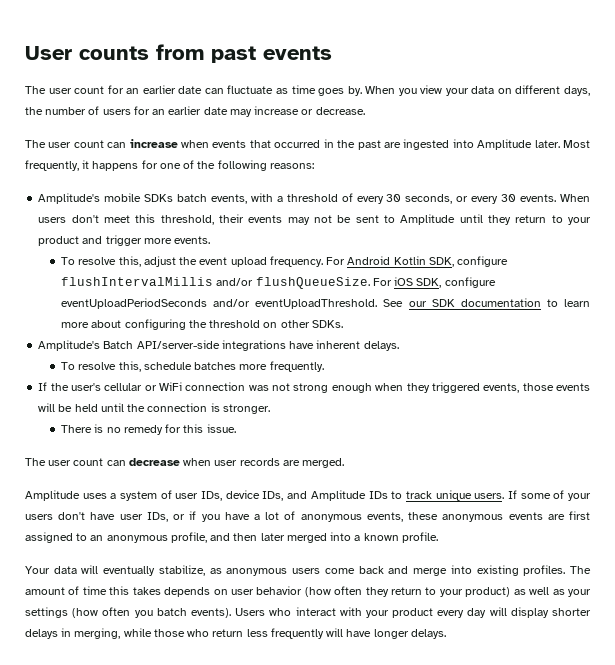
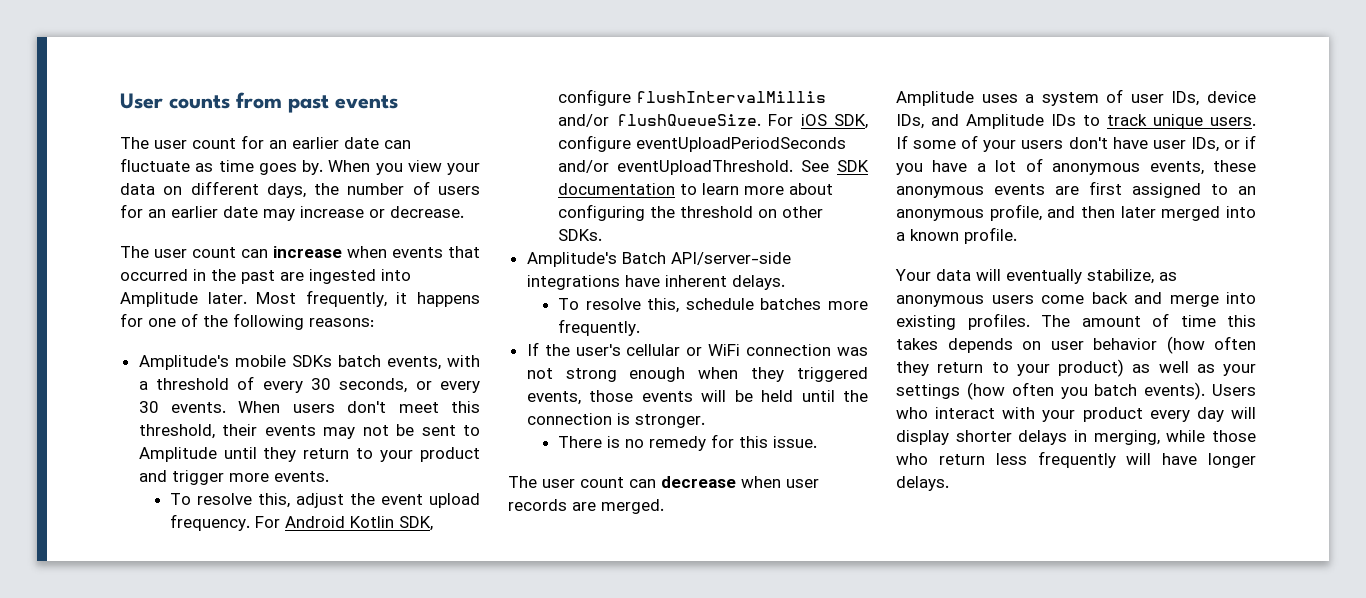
- See our SDK documentation to learn more about configuring the threshold on other SDKs.
+ See SDK documentation to learn more about configuring the threshold on other SDKs.

